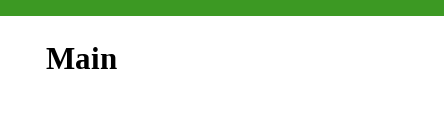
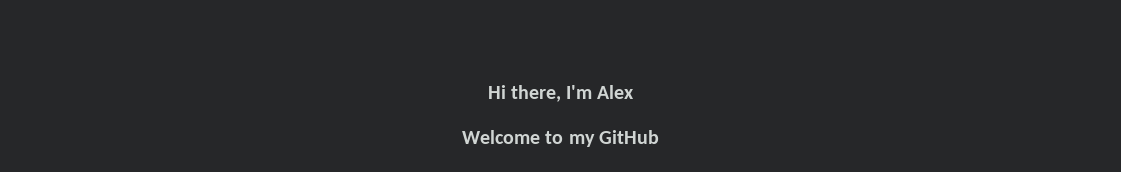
- Main
+ Hi there, I'm Alex
+ Welcome to my GitHub

